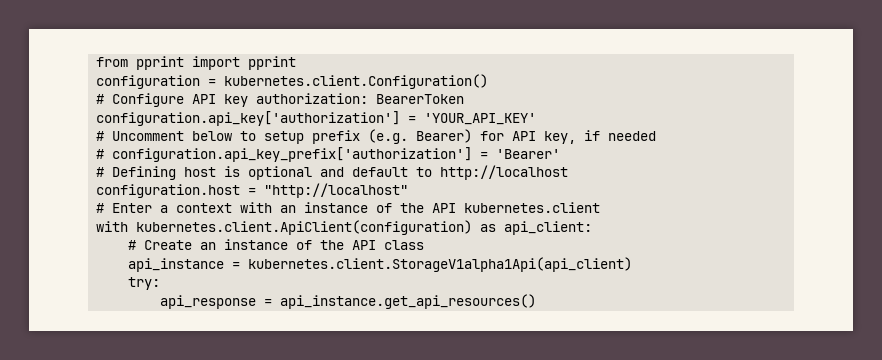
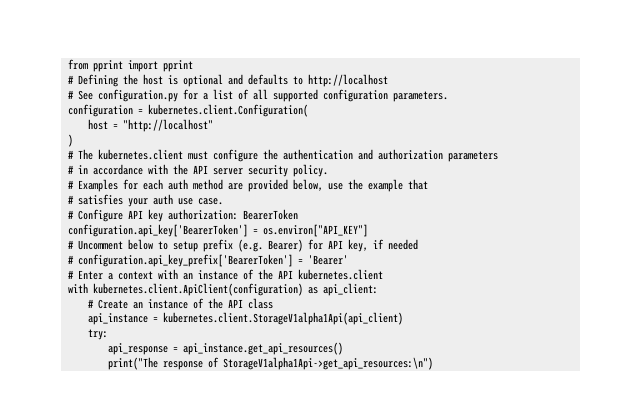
- configuration = kubernetes.client.Configuration()
+ # Defining the host is optional and defaults to http://localhost
+ # See configuration.py for a list of all supported configuration parameters.
+ configuration = kubernetes.client.Configuration(
+ host = "http://localhost"
+ )
+ # The kubernetes.client must configure the authentication and authorization parameters
+ # in accordance with the API server security policy.
+ # Examples for each auth method are provided below, use the example that
+ # satisfies your auth use case.
- configuration.api_key['authorization'] = 'YOUR_API_KEY'
+ configuration.api_key['BearerToken'] = os.environ["API_KEY"]
- # configuration.api_key_prefix['authorization'] = 'Bearer'
+ # configuration.api_key_prefix['BearerToken'] = 'Bearer'
- # Defining host is optional and default to http://localhost
- configuration.host = "http://localhost"
+ print("The response of StorageV1alpha1Api->get_api_resources:\n")

